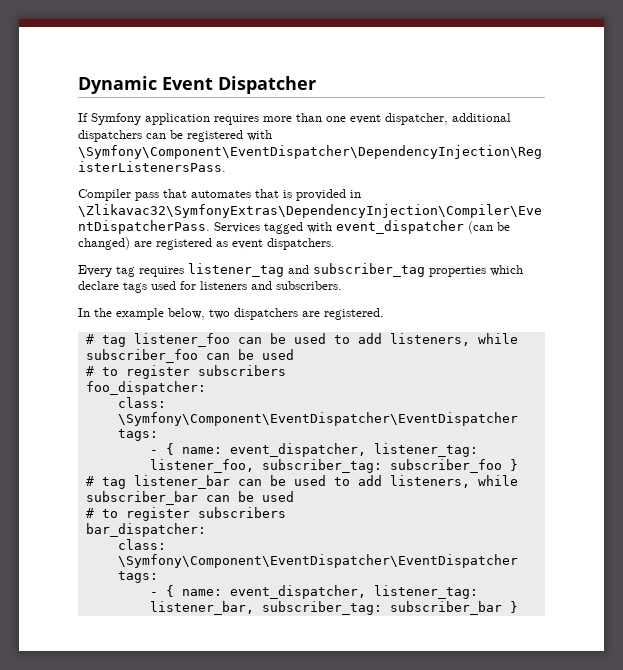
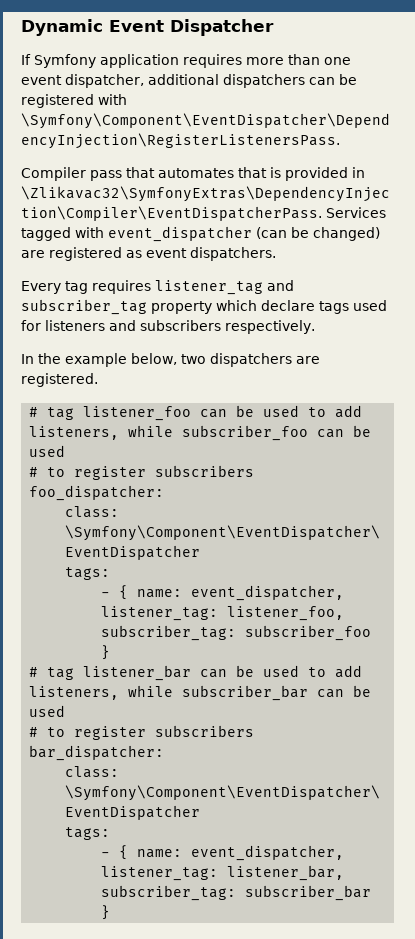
- Every tag requires listener_tag and subscriber_tag properties which declare tags used for listeners and subscribers.
+ Every tag requires listener_tag and subscriber_tag property which declare tags used for listeners and subscribers respectively.

